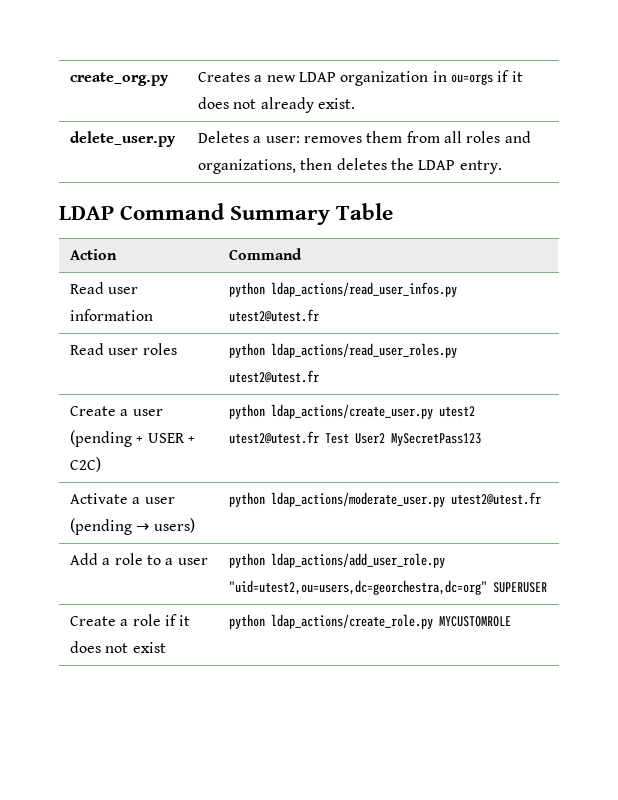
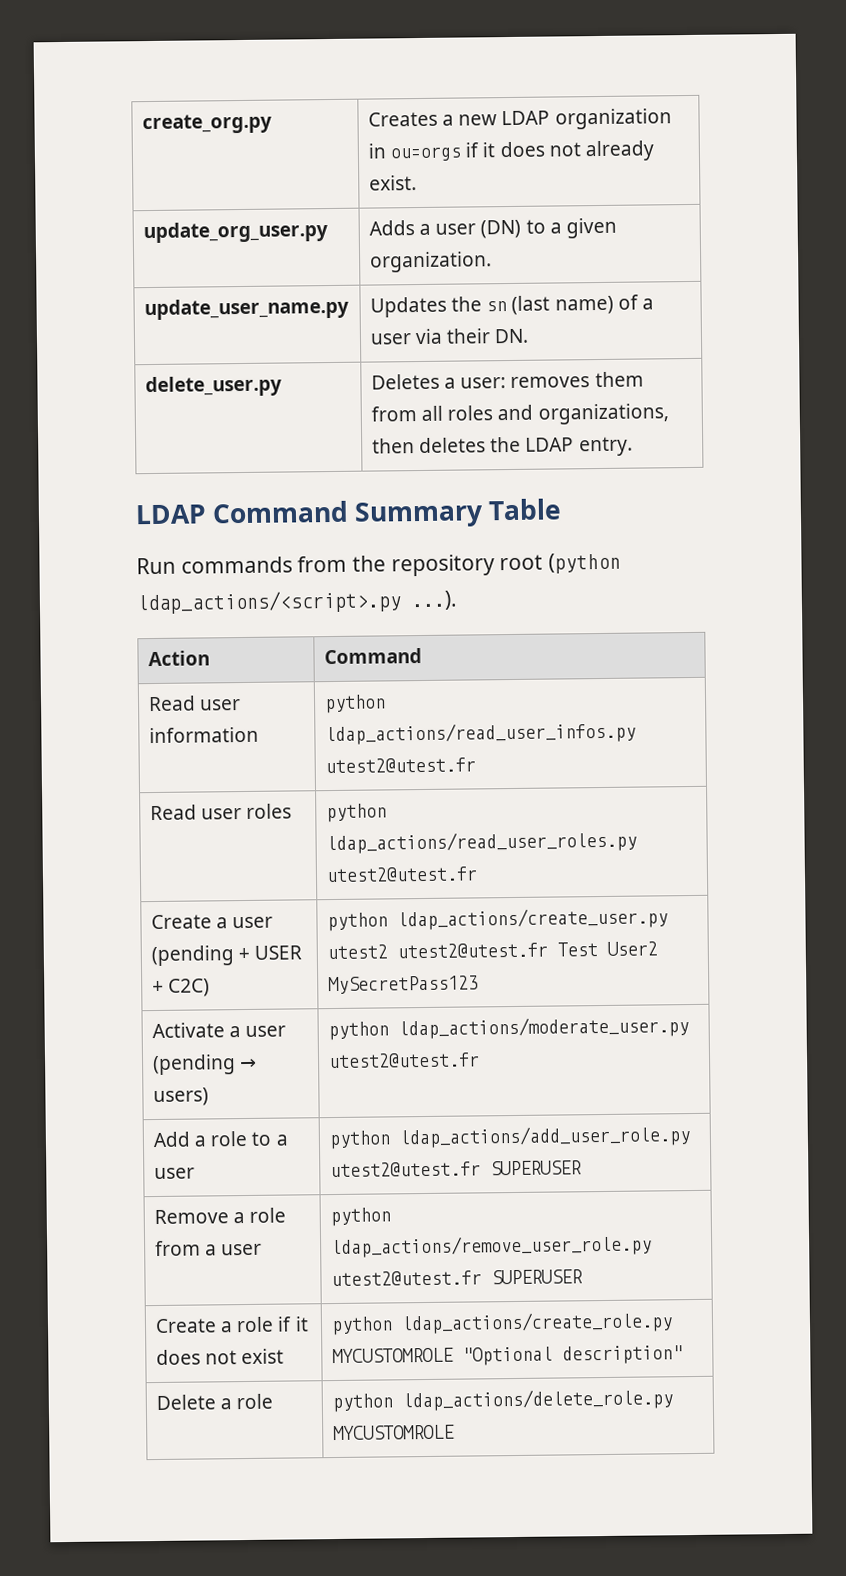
+ update_org_user.py | Adds a user (DN) to a given organization.
+ update_user_name.py | Updates the sn (last name) of a user via their DN.
+ Run commands from the repository root (python ldap_actions/<script>.py ...).
- Add a role to a user | python ldap_actions/add_user_role.py "uid=utest2,ou=users,dc=georchestra,dc=org" SUPERUSER
+ Add a role to a user | python ldap_actions/add_user_role.py utest2@utest.fr SUPERUSER
+ Remove a role from a user | python ldap_actions/remove_user_role.py utest2@utest.fr SUPERUSER
- Create a role if it does not exist | python ldap_actions/create_role.py MYCUSTOMROLE
+ Create a role if it does not exist | python ldap_actions/create_role.py MYCUSTOMROLE "Optional description"
+ Delete a role | python ldap_actions/delete_role.py MYCUSTOMROLE

